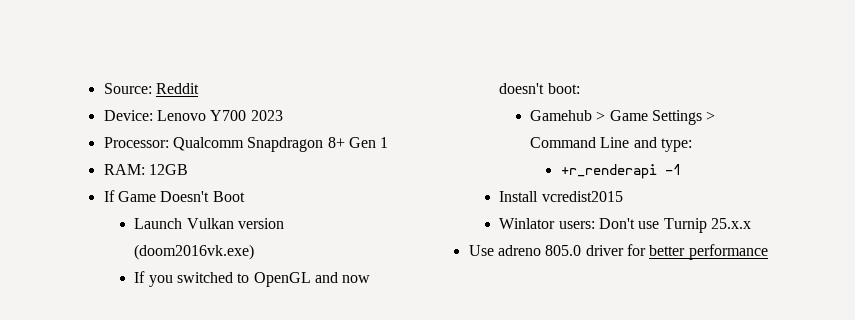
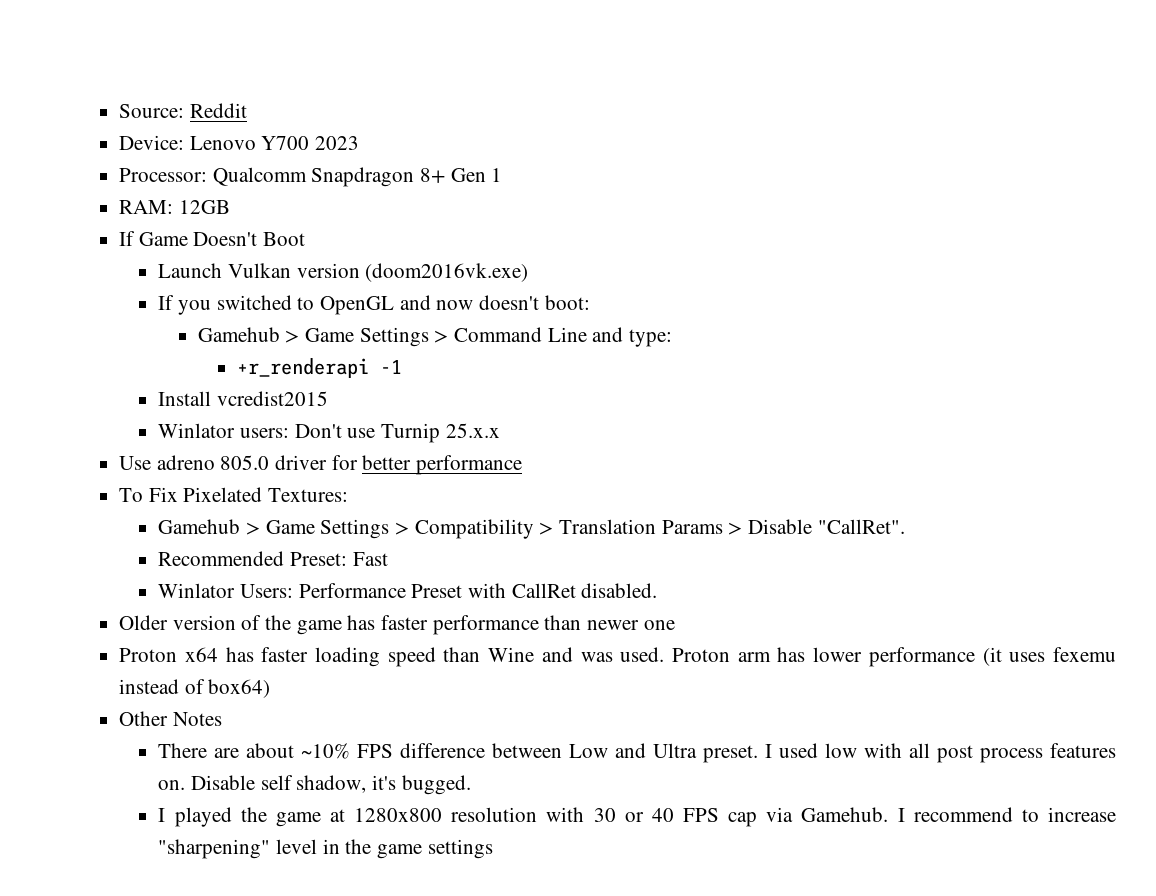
+ To Fix Pixelated Textures:
+ Gamehub > Game Settings > Compatibility > Translation Params > Disable "CallRet".
+ Recommended Preset: Fast
+ Winlator Users: Performance Preset with CallRet disabled.
+ Older version of the game has faster performance than newer one
+ Proton x64 has faster loading speed than Wine and was used. Proton arm has lower performance (it uses fexemu instead of box64)
+ Other Notes
+ There are about ~10% FPS difference between Low and Ultra preset. I used low with all post process features on. Disable self shadow, it's bugged.
+ I played the game at 1280x800 resolution with 30 or 40 FPS cap via Gamehub. I recommend to increase "sharpening" level in the game settings

